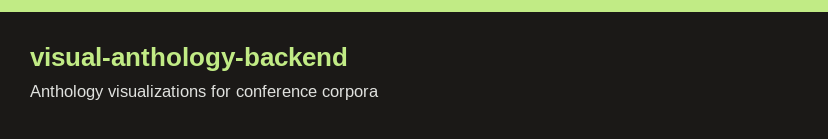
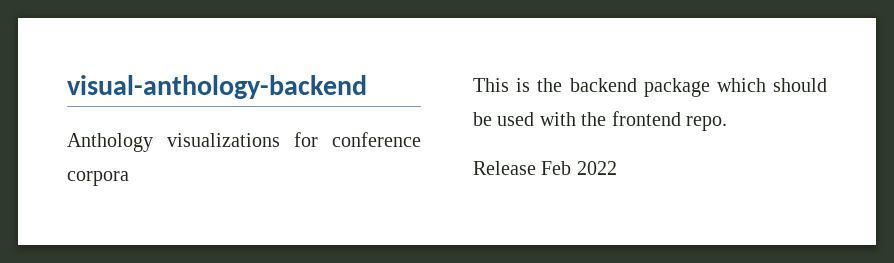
+ This is the backend package which should be used with the frontend repo.
+ Release Feb 2022

